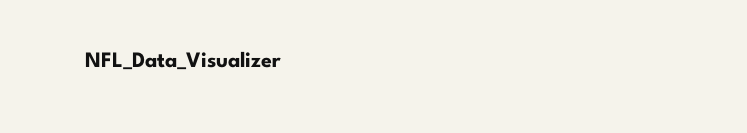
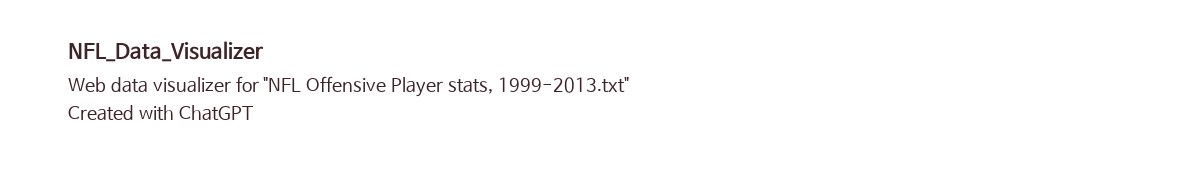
+ Web data visualizer for "NFL Offensive Player stats, 1999-2013.txt"
+ Created with ChatGPT

